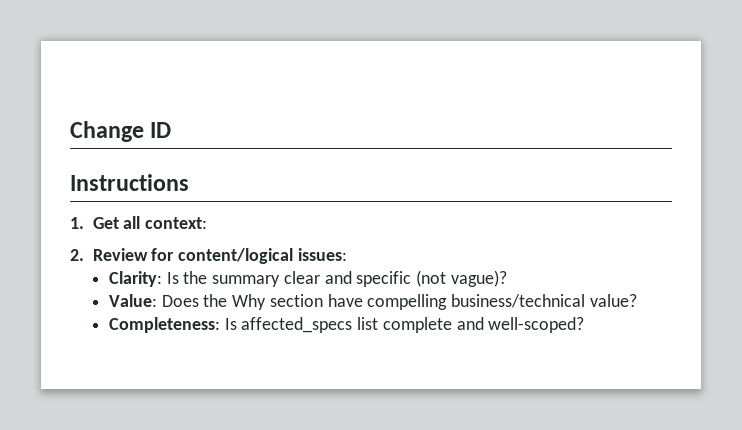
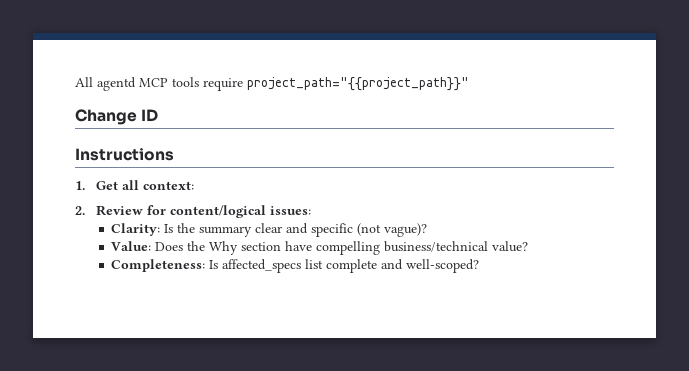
+ All agentd MCP tools require project_path="{{project_path}}"

